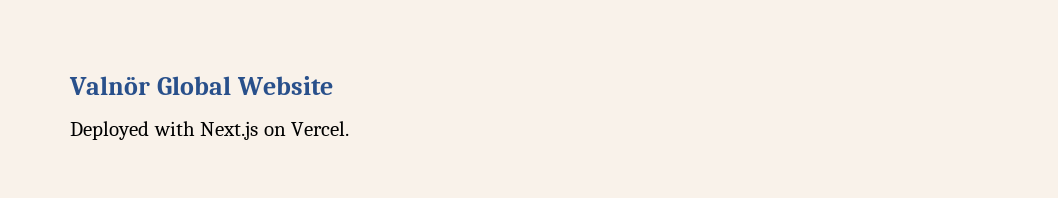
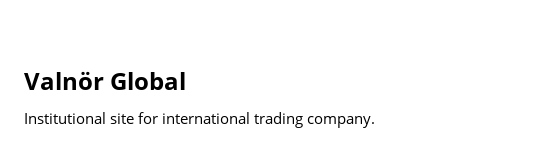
- Valnör Global Website
- Deployed with Next.js on Vercel.
+ Valnör Global
+ Institutional site for international trading company.

